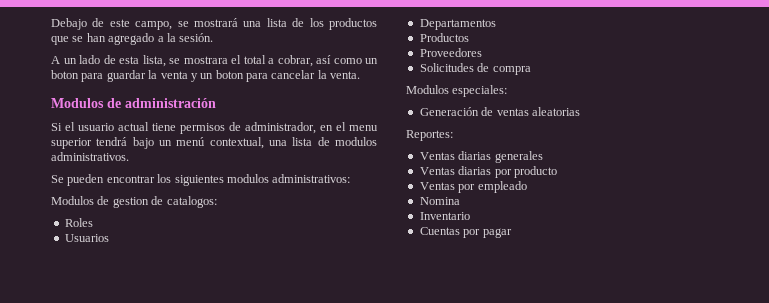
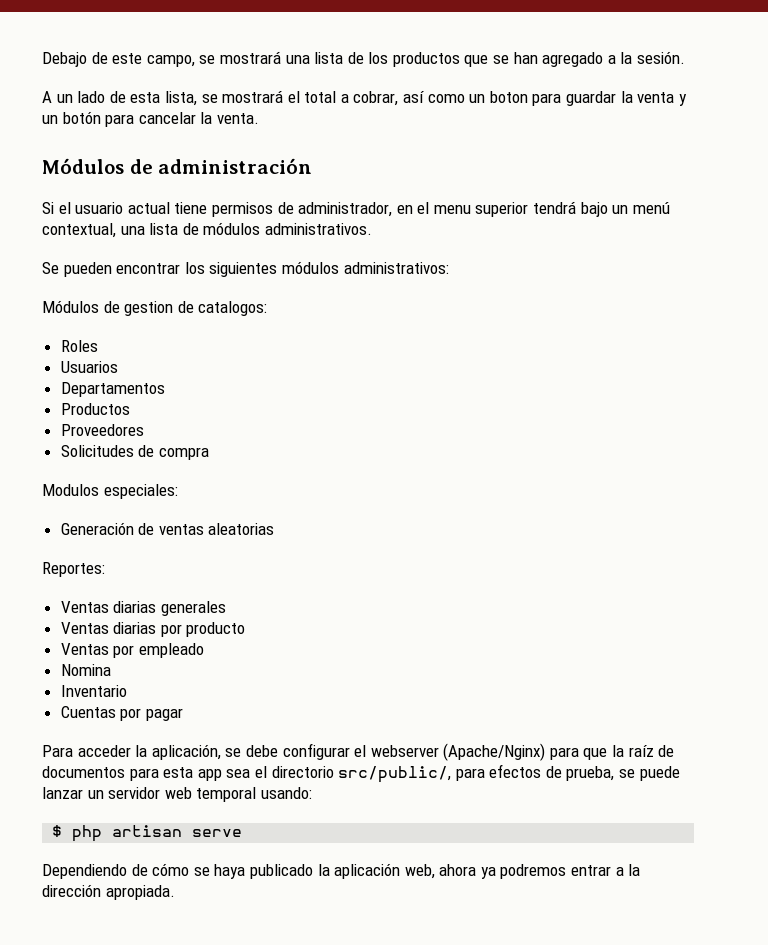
- A un lado de esta lista, se mostrara el total a cobrar, así como un boton para guardar la venta y un boton para cancelar la venta.
+ A un lado de esta lista, se mostrará el total a cobrar, así como un boton para guardar la venta y un botón para cancelar la venta.
- Modulos de administración
+ Módulos de administración
- Si el usuario actual tiene permisos de administrador, en el menu superior tendrá bajo un menú contextual, una lista de modulos administrativos.
+ Si el usuario actual tiene permisos de administrador, en el menu superior tendrá bajo un menú contextual, una lista de módulos administrativos.
- Se pueden encontrar los siguientes modulos administrativos:
+ Se pueden encontrar los siguientes módulos administrativos:
- Modulos de gestion de catalogos:
+ Módulos de gestion de catalogos:
+ Para acceder la aplicación, se debe configurar el webserver (Apache/Nginx) para que la raíz de documentos para esta app sea el directorio src/public/, para efectos de prueba, se puede lanzar un servidor web temporal usando:
+ $ php artisan serve
+ Dependiendo de cómo se haya publicado la aplicación web, ahora ya podremos entrar a la dirección apropiada.

